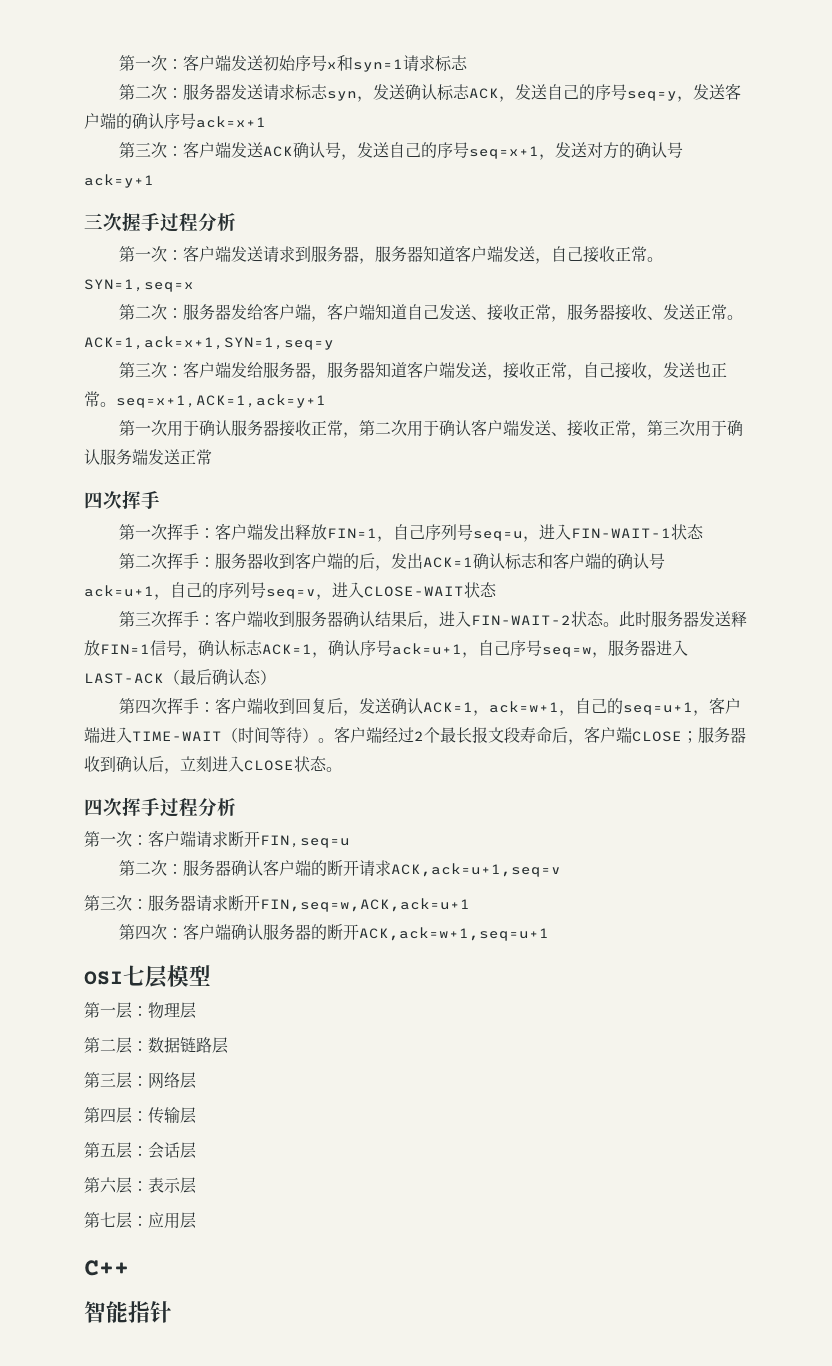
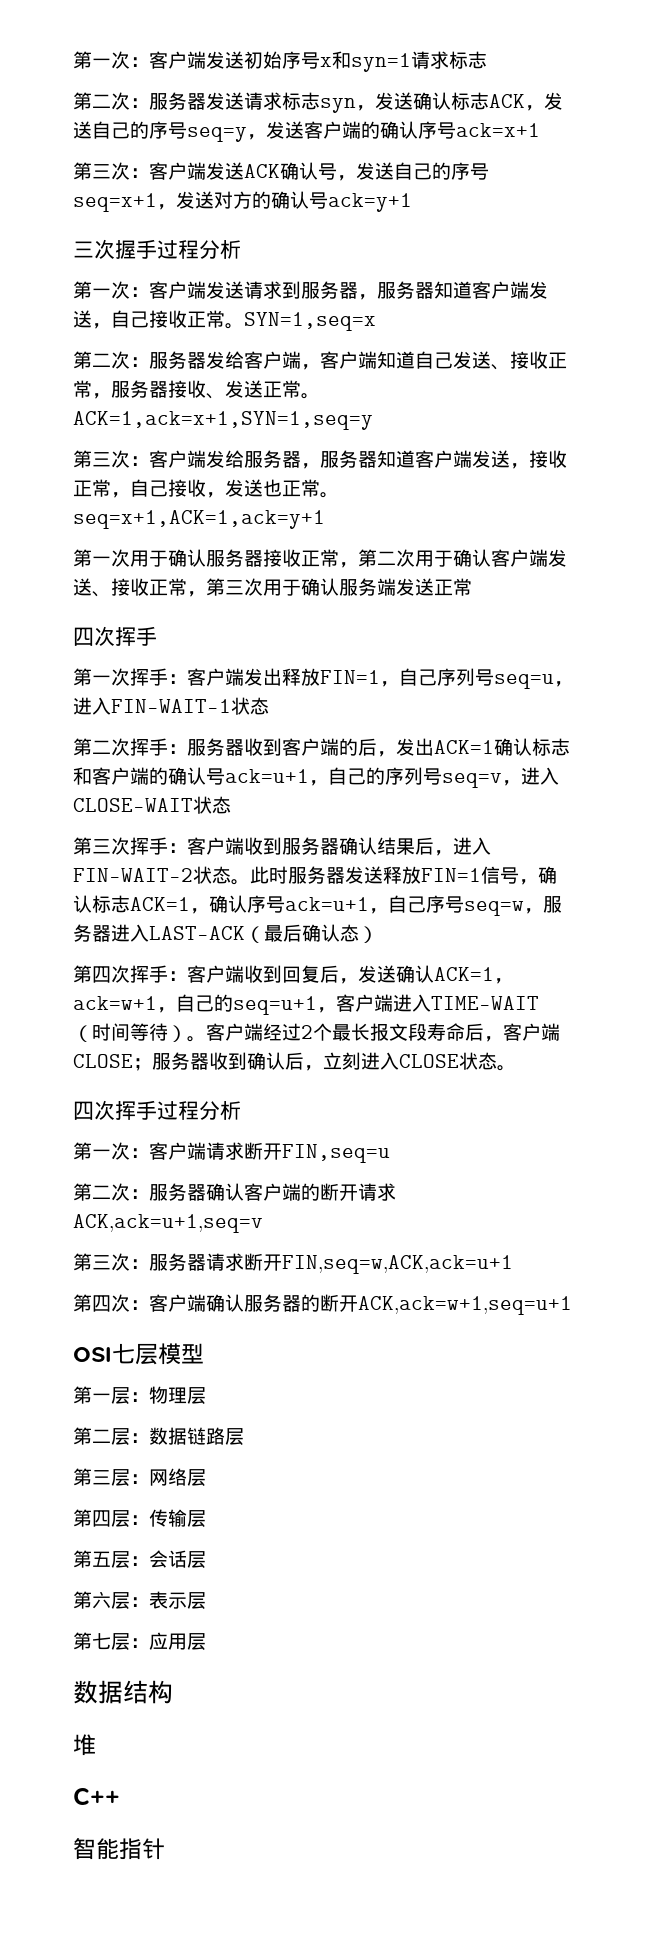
+ 数据结构
+ 堆

